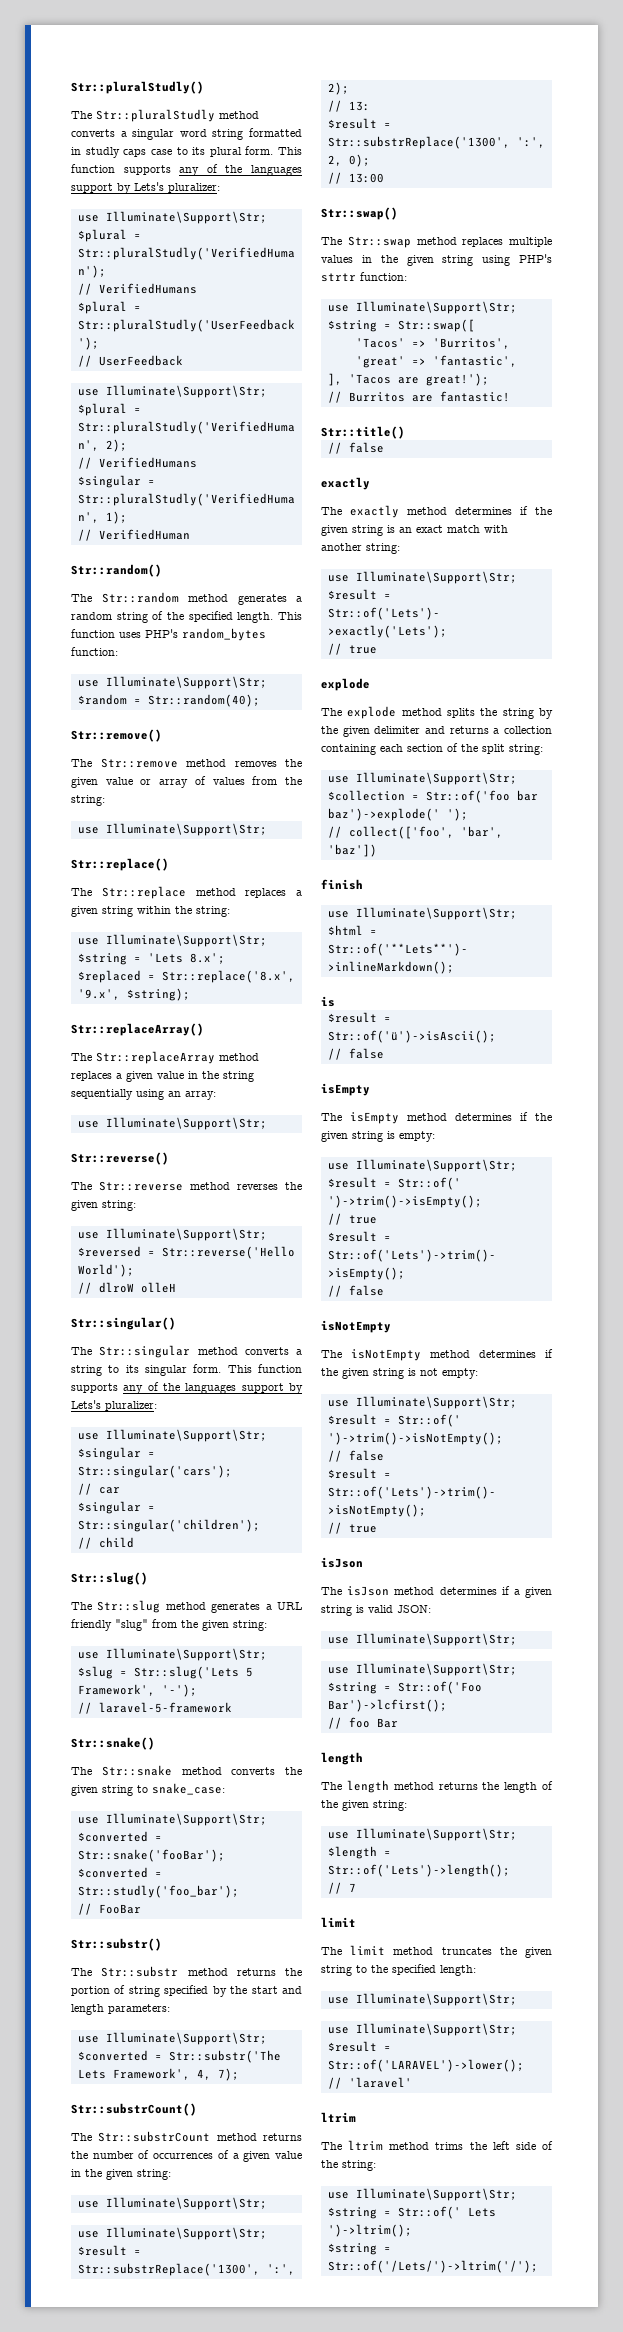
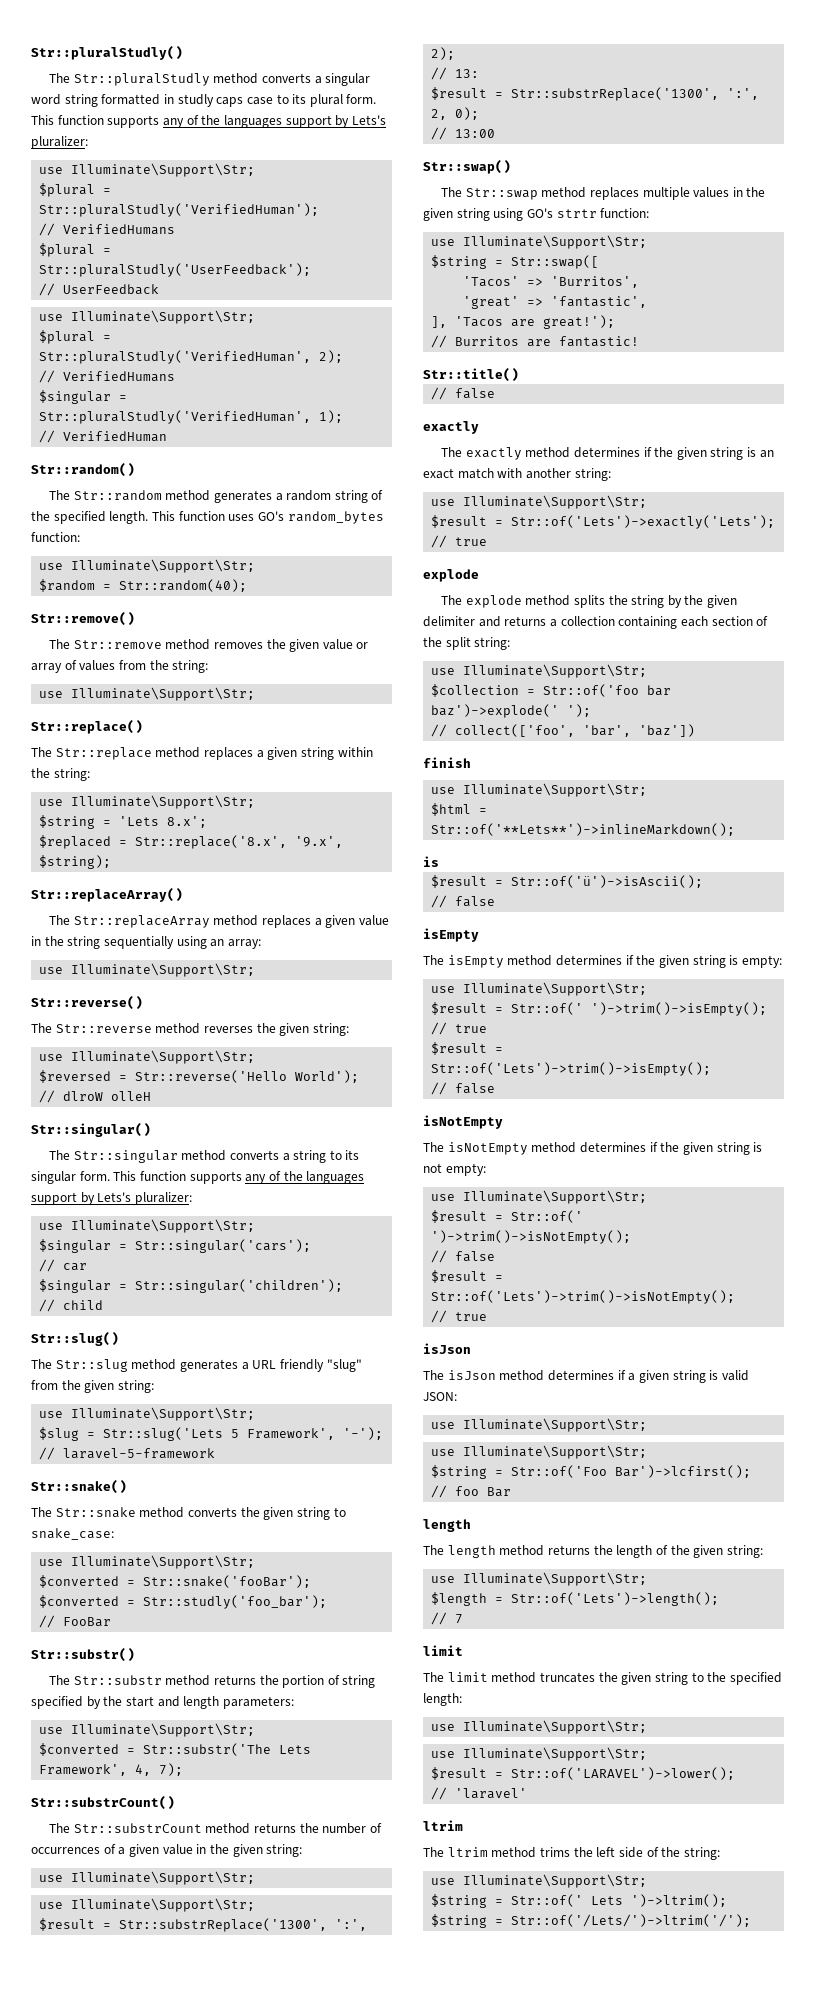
- This function uses PHP's random_bytes function:
+ This function uses GO's random_bytes function:
- The Str::swap method replaces multiple values in the given string using PHP's strtr function:
+ The Str::swap method replaces multiple values in the given string using GO's strtr function:

